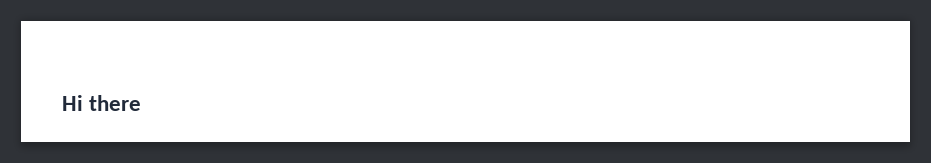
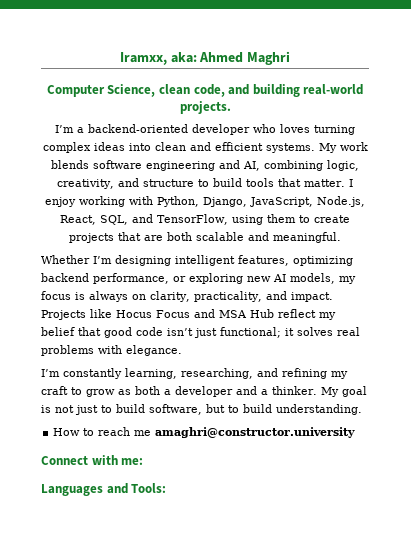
- Hi there
+ Iramxx, aka: Ahmed Maghri
+ Computer Science, clean code, and building real-world projects.
+ I’m a backend-oriented developer who loves turning complex ideas into clean and efficient systems. My work blends software engineering and AI, combining logic, creativity, and structure to build tools that matter. I enjoy working with Python, Django, JavaScript, Node.js, React, SQL, and TensorFlow, using them to create projects that are both scalable and meaningful.
+ Whether I’m designing intelligent features, optimizing backend performance, or exploring new AI models, my focus is always on clarity, practicality, and impact. Projects like Hocus Focus and MSA Hub reflect my belief that good code isn’t just functional; it solves real problems with elegance.
+ I’m constantly learning, researching, and refining my craft to grow as both a developer and a thinker. My goal is not just to build software, but to build understanding.
+ How to reach me amaghri@constructor.university
+ Connect with me:
+ Languages and Tools:

